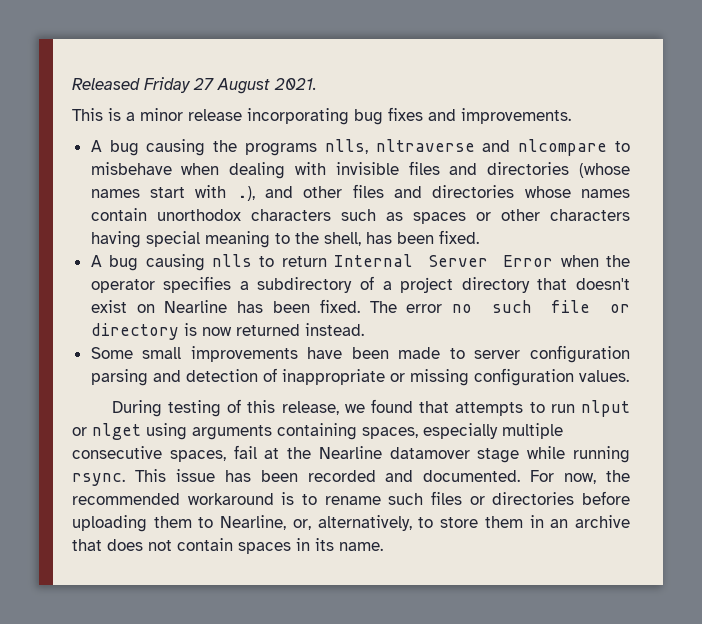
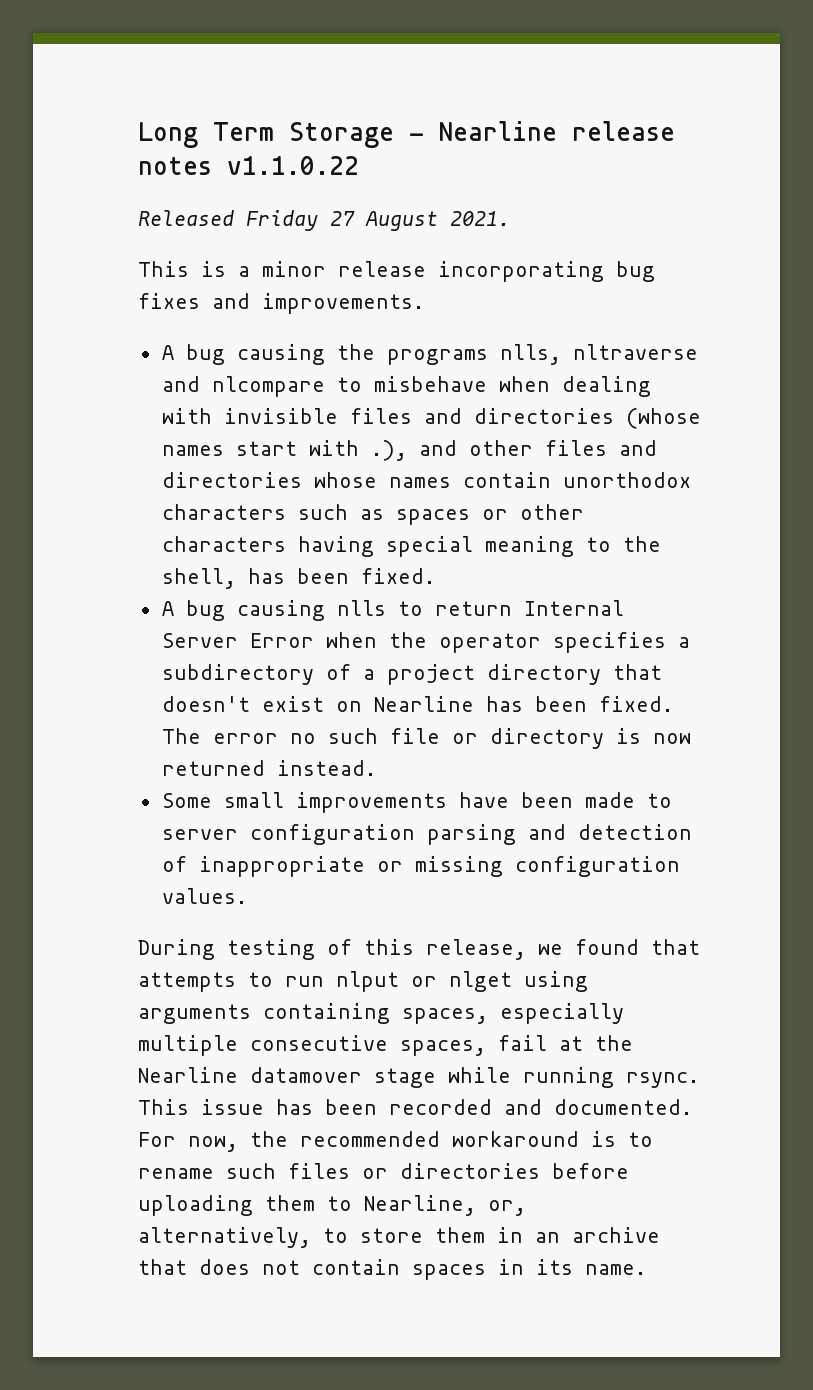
+ Long Term Storage - Nearline release notes v1.1.0.22

